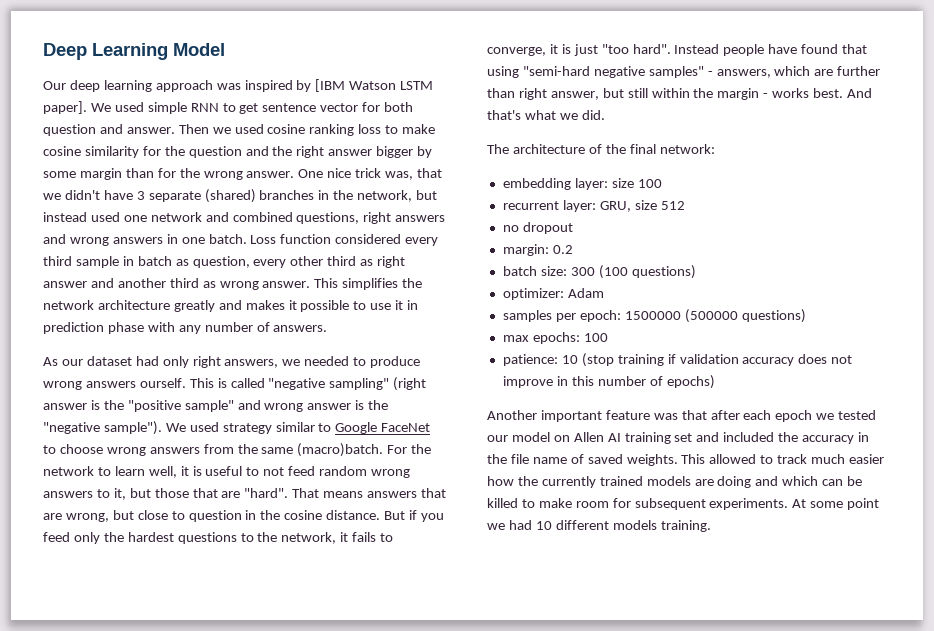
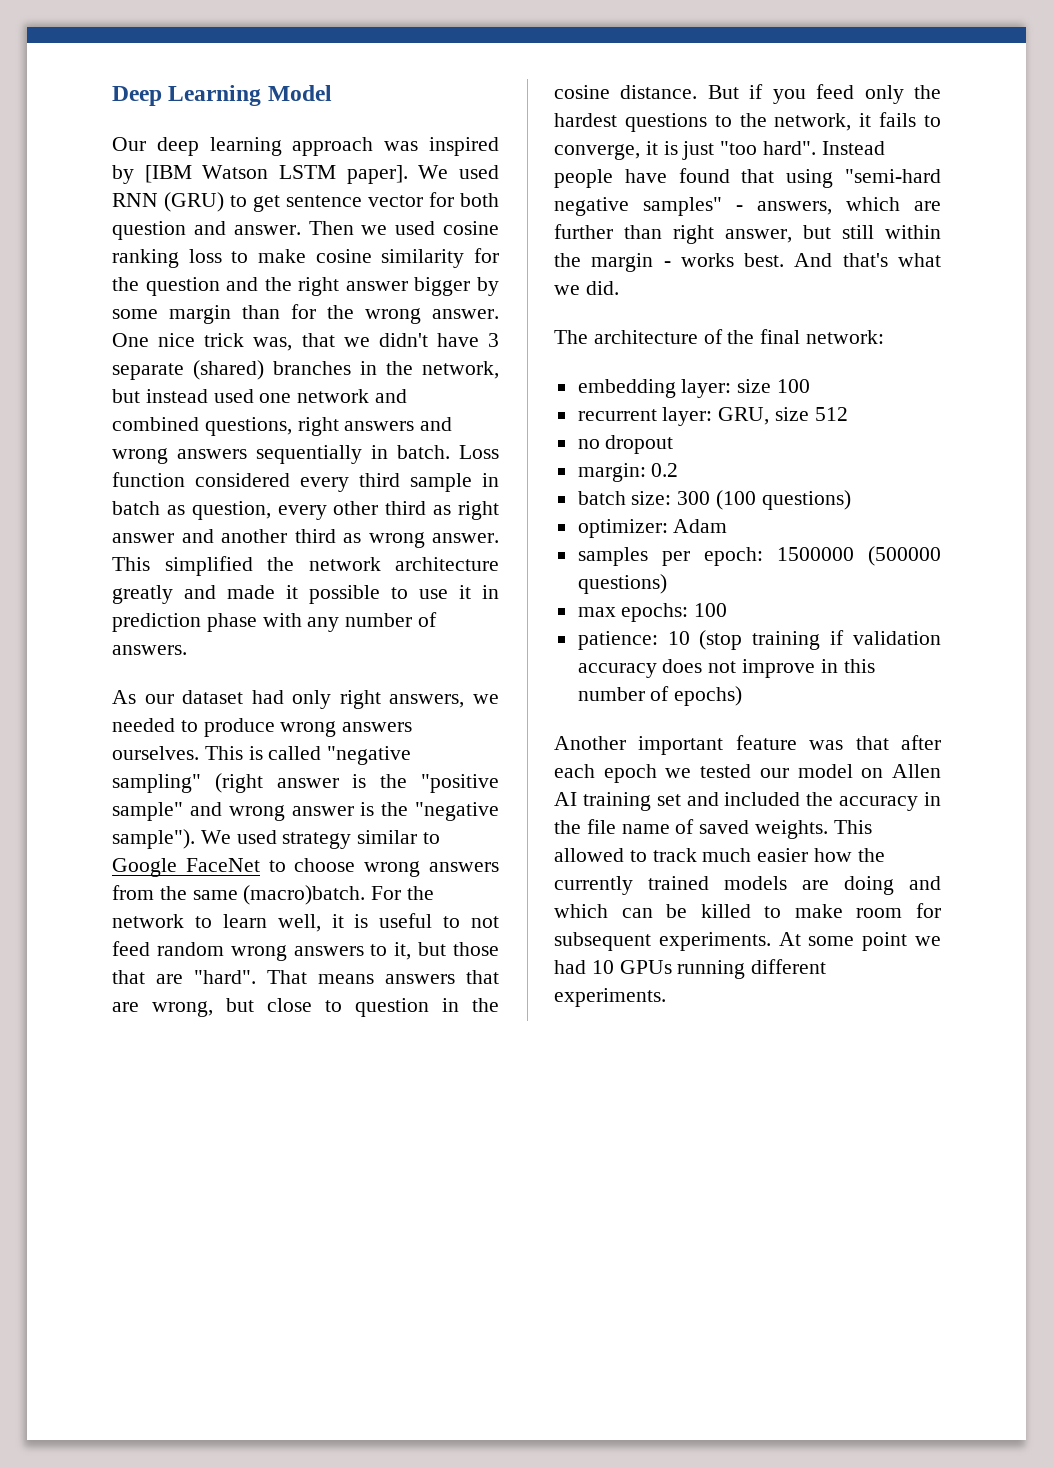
- We used simple RNN to get sentence vector for both question and answer.
+ We used RNN (GRU) to get sentence vector for both question and answer.
- One nice trick was, that we didn't have 3 separate (shared) branches in the network, but instead used one network and combined questions, right answers and wrong answers in one batch.
+ One nice trick was, that we didn't have 3 separate (shared) branches in the network, but instead used one network and combined questions, right answers and wrong answers sequentially in batch.
- This simplifies the network architecture greatly and makes it possible to use it in prediction phase with any number of answers.
+ This simplified the network architecture greatly and made it possible to use it in prediction phase with any number of answers.
- As our dataset had only right answers, we needed to produce wrong answers ourself.
+ As our dataset had only right answers, we needed to produce wrong answers ourselves.
- At some point we had 10 different models training.
+ At some point we had 10 GPUs running different experiments.

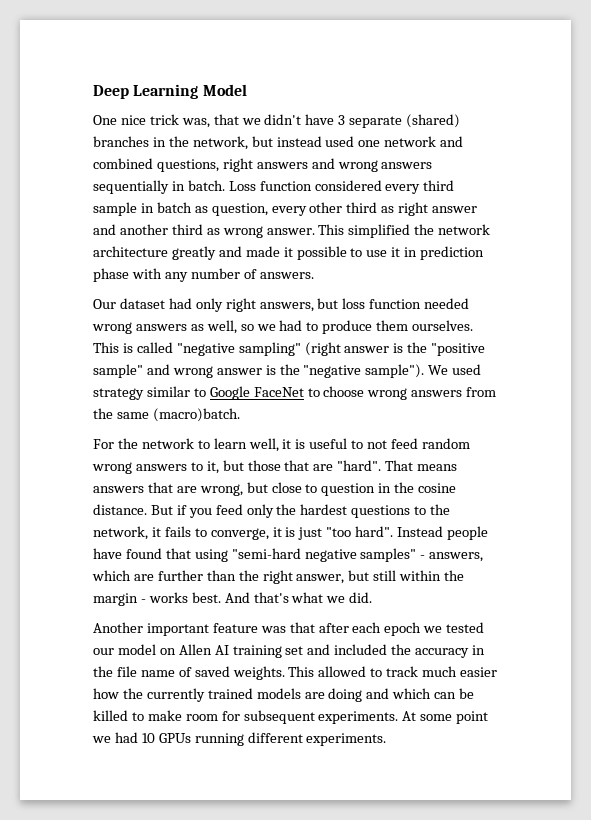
- Our deep learning approach was inspired by [IBM Watson LSTM paper]. We used RNN (GRU) to get sentence vector for both question and answer. Then we used cosine ranking loss to make cosine similarity for the question and the right answer bigger by some margin than for the wrong answer.
- As our dataset had only right answers, we needed to produce wrong answers ourselves.
+ Our dataset had only right answers, but loss function needed wrong answers as well, so we had to produce them ourselves.
- We used strategy similar to Google FaceNet to choose wrong answers from the same (macro)batch. For the network to learn well, it is useful to not feed random wrong answers to it, but those that are "hard".
+ We used strategy similar to Google FaceNet to choose wrong answers from the same (macro)batch.
+ For the network to learn well, it is useful to not feed random wrong answers to it, but those that are "hard".
- Instead people have found that using "semi-hard negative samples" - answers, which are further than right answer, but still within the margin - works best.
+ Instead people have found that using "semi-hard negative samples" - answers, which are further than the right answer, but still within the margin - works best.
- The architecture of the final network:
- embedding layer: size 100
- recurrent layer: GRU, size 512
- no dropout
- margin: 0.2
- batch size: 300 (100 questions)
- optimizer: Adam
- samples per epoch: 1500000 (500000 questions)
- max epochs: 100
- patience: 10 (stop training if validation accuracy does not improve in this number of epochs)

